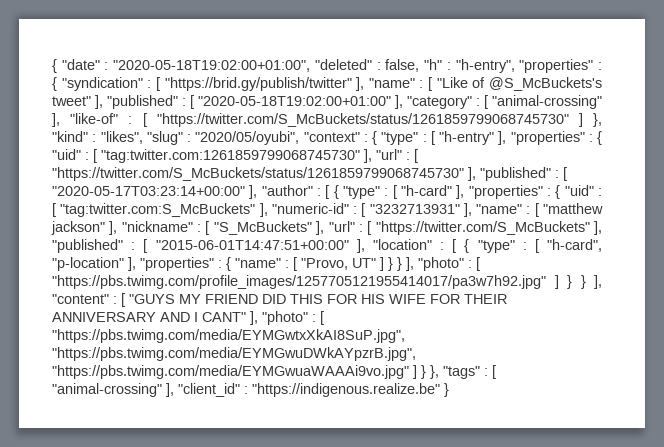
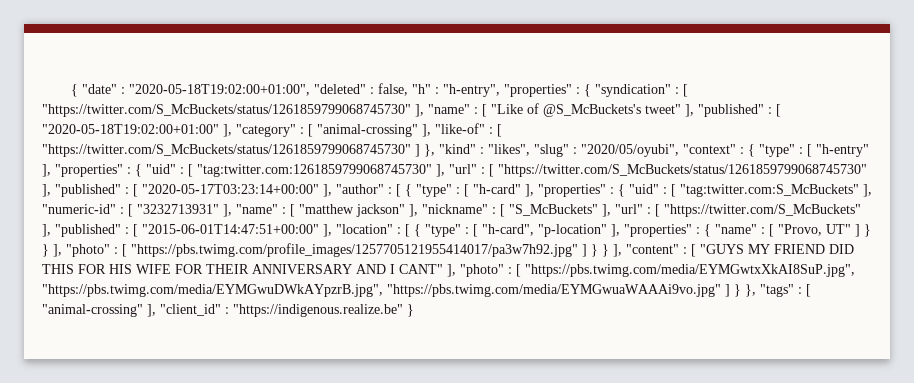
- [ "https://brid.gy/publish/twitter" ], "name" :
+ [ "https://twitter.com/S_McBuckets/status/1261859799068745730" ], "name" :

